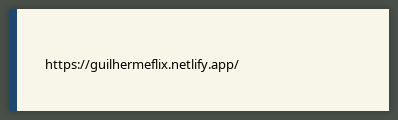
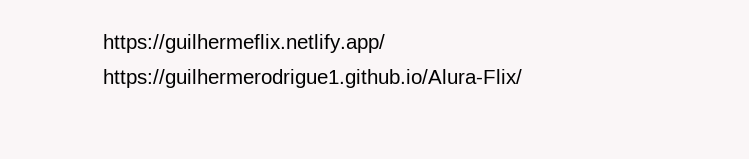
- https://guilhermeflix.netlify.app/
+ https://guilhermeflix.netlify.app/ https://guilhermerodrigue1.github.io/Alura-Flix/

